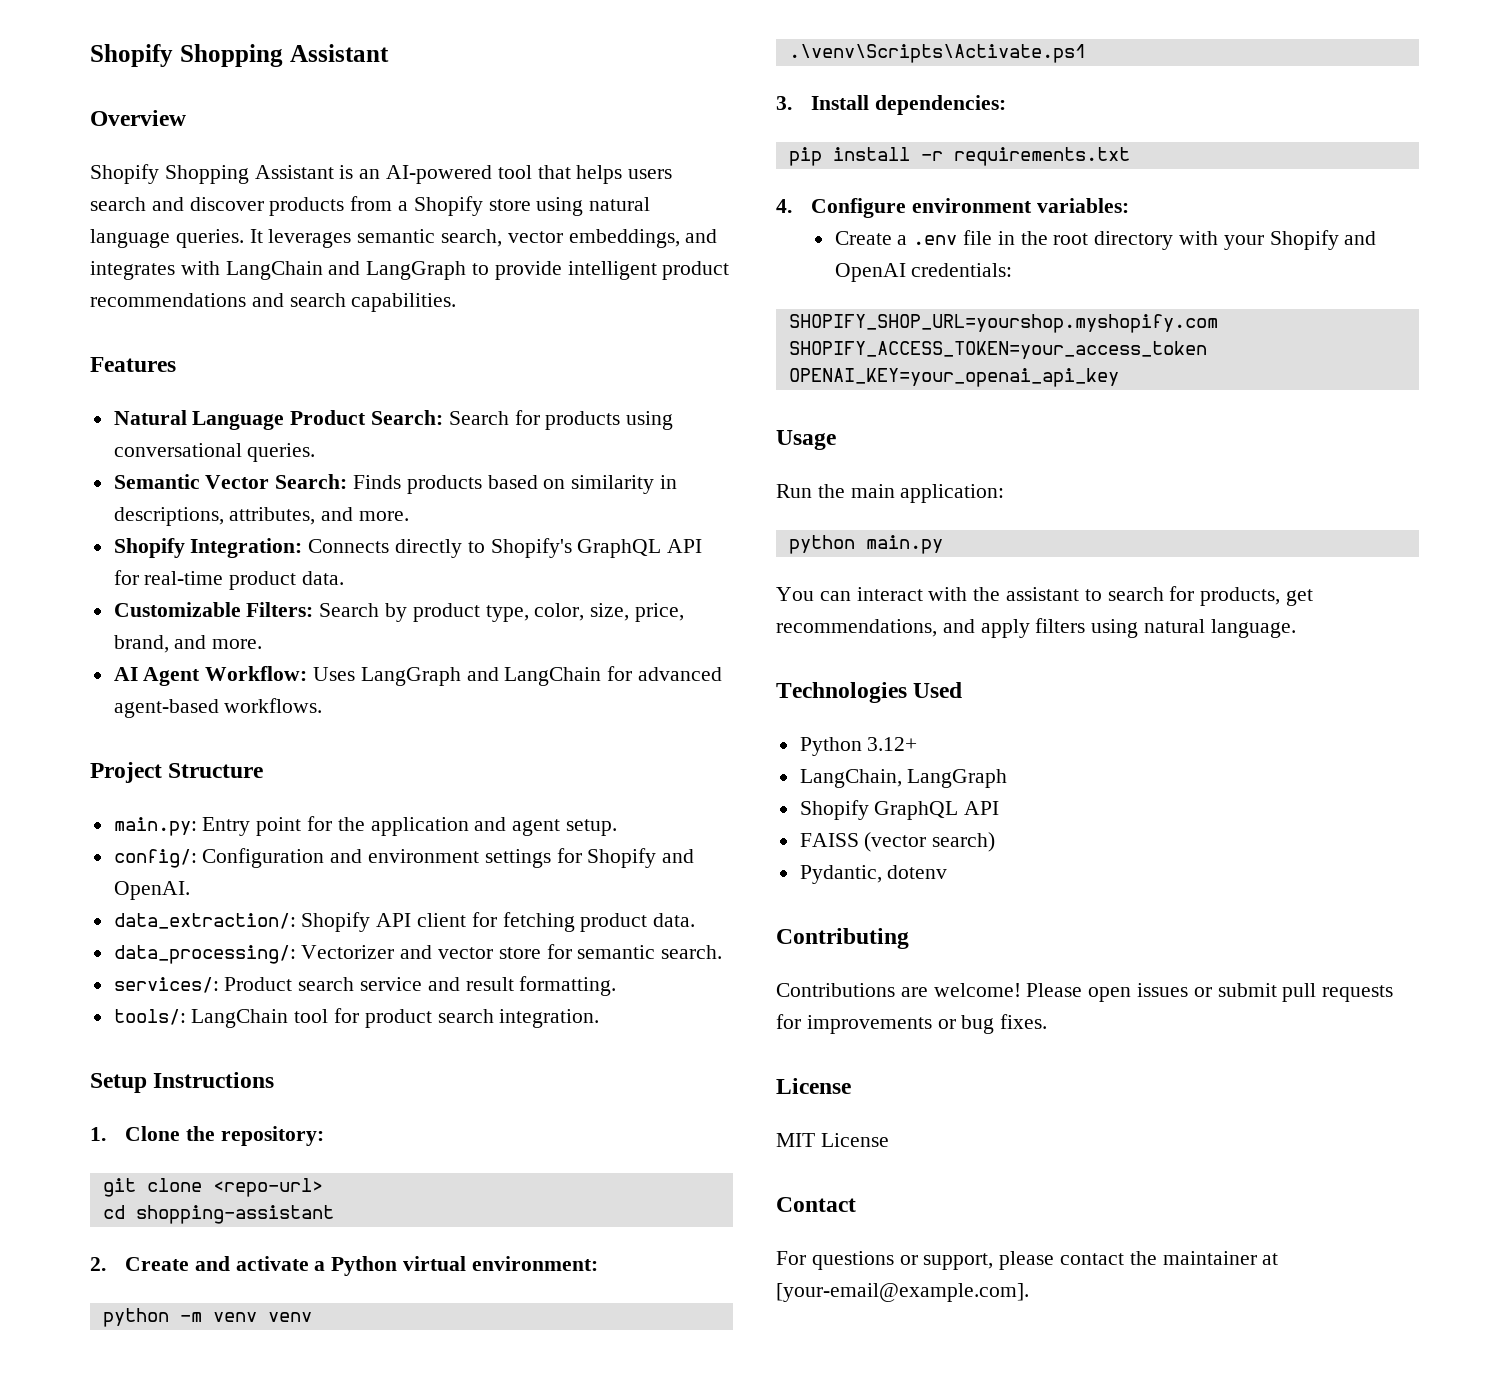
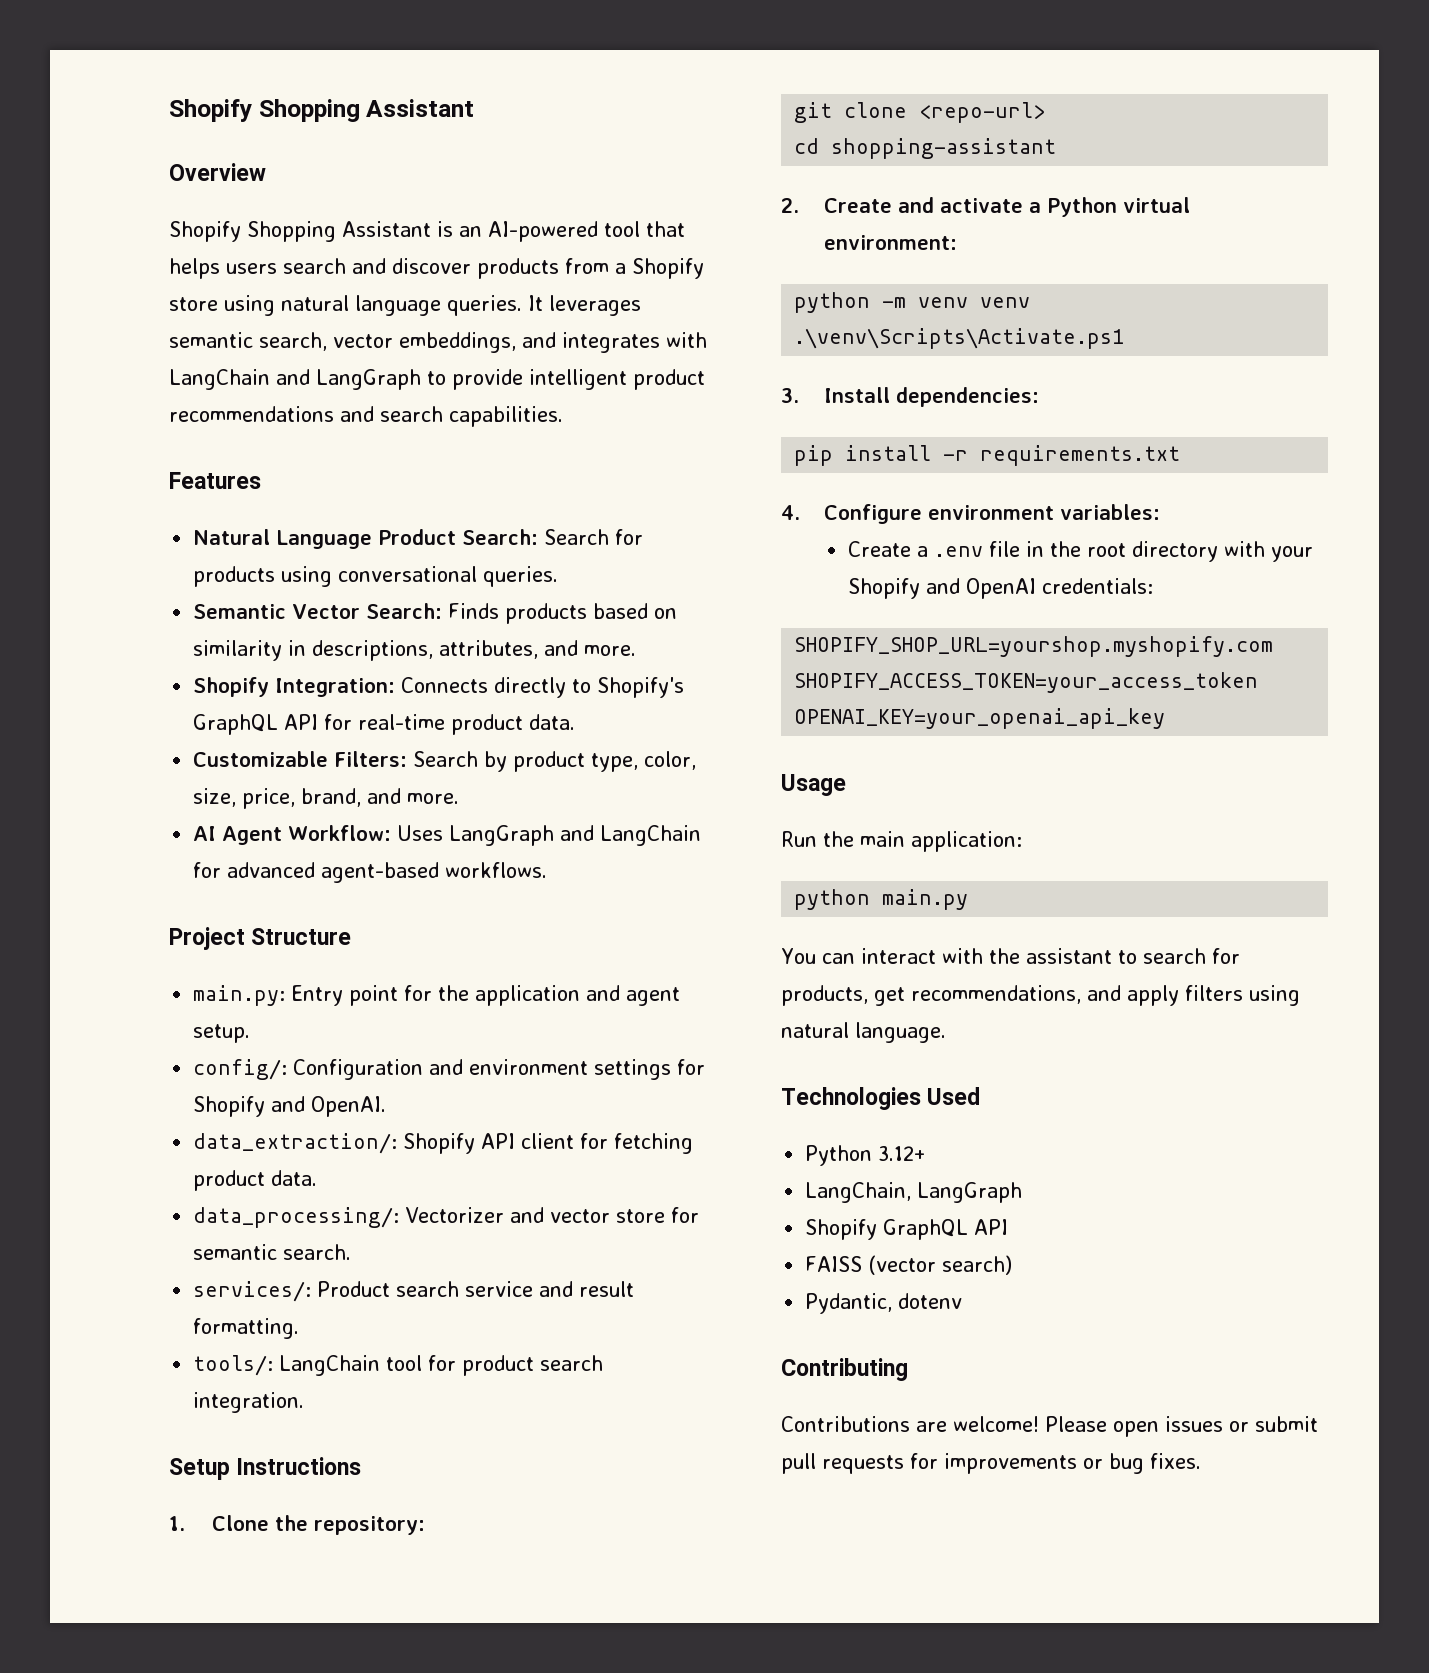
  Please open issues or submit pull requests for improvements or bug fixes.
- License
- MIT License
- Contact
- For questions or support, please contact the maintainer at [your-email@example.com].

